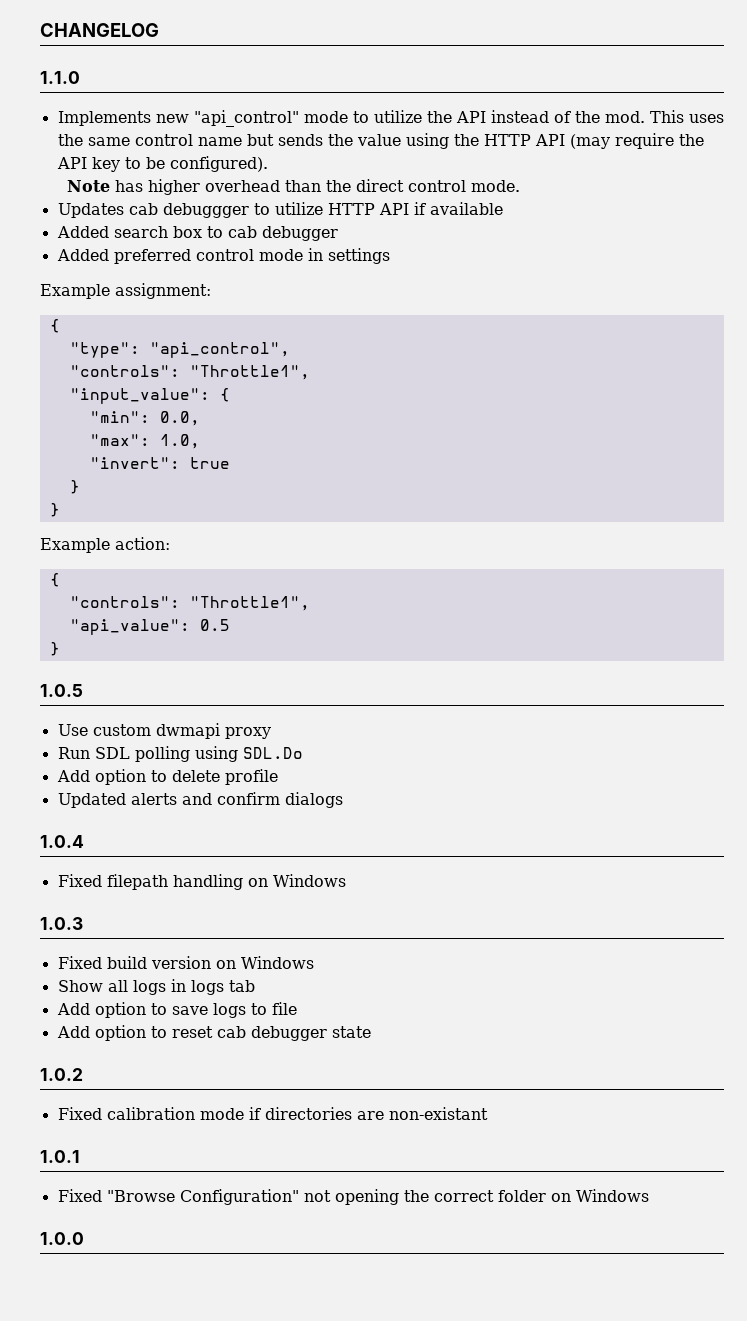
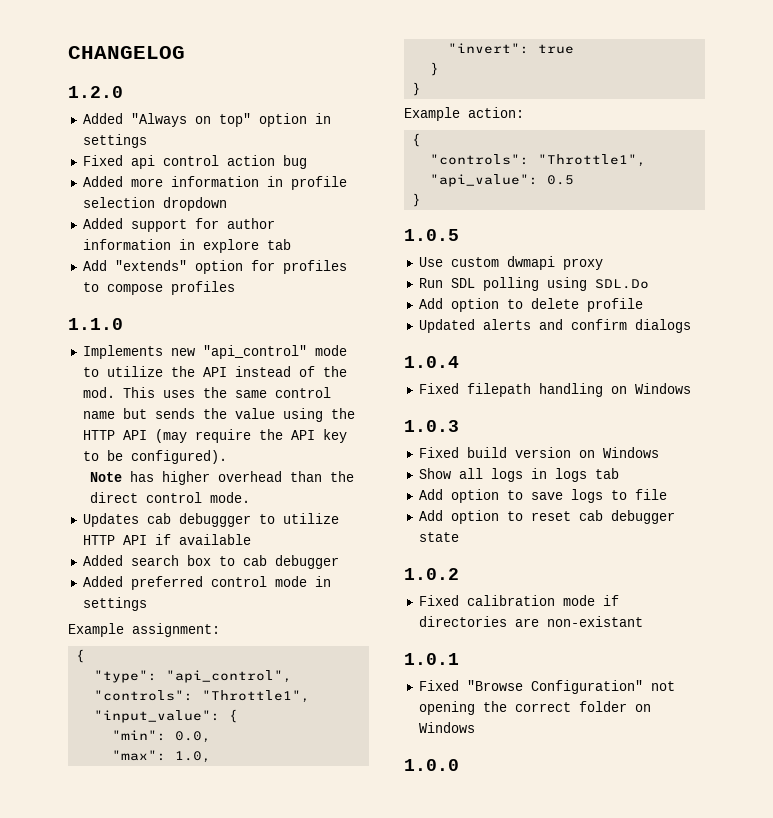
+ 1.2.0
+ Added "Always on top" option in settings
+ Fixed api control action bug
+ Added more information in profile selection dropdown
+ Added support for author information in explore tab
+ Add "extends" option for profiles to compose profiles

